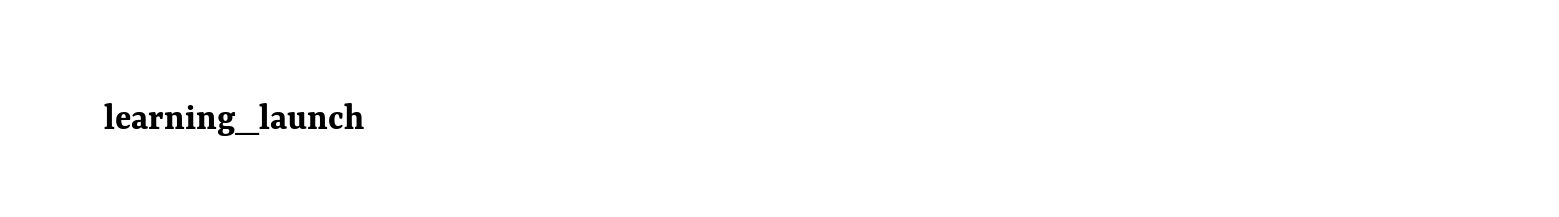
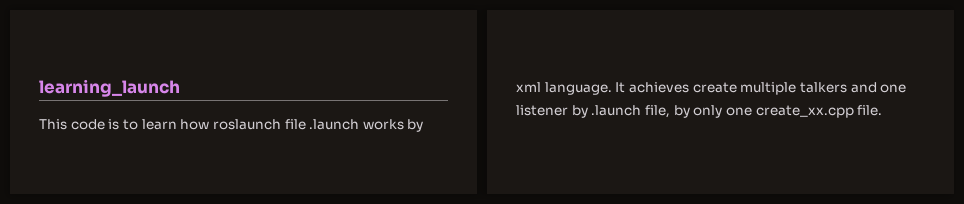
+ This code is to learn how roslaunch file .launch works by xml language. It achieves create multiple talkers and one listener by .launch file, by only one create_xx.cpp file.

